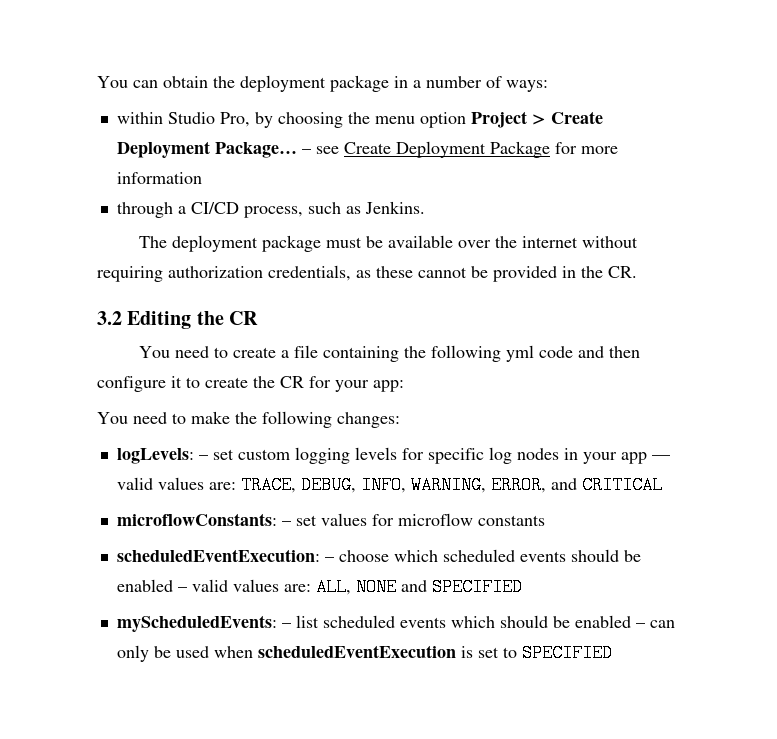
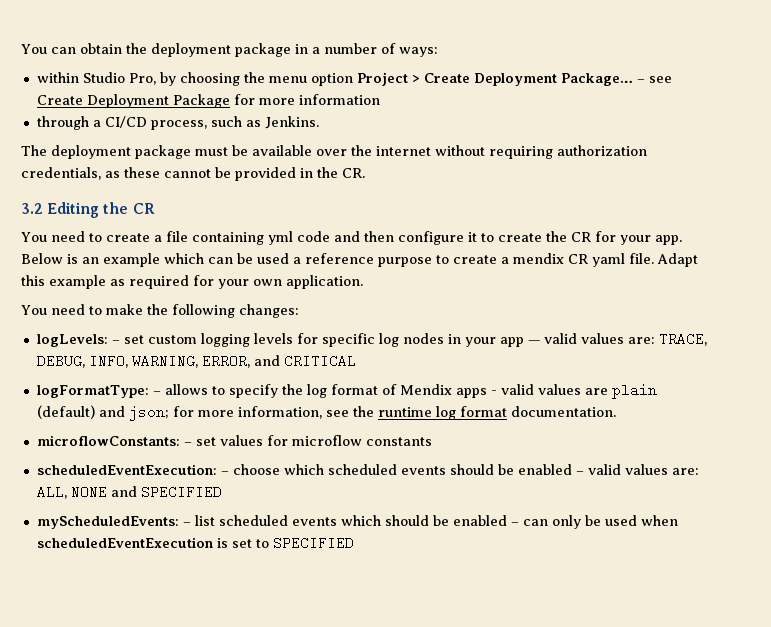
- You need to create a file containing the following yml code and then configure it to create the CR for your app:
+ You need to create a file containing yml code and then configure it to create the CR for your app. Below is an example which can be used a reference purpose to create a mendix CR yaml file. Adapt this example as required for your own application.
+ logFormatType: – allows to specify the log format of Mendix apps - valid values are plain (default) and json; for more information, see the runtime log format documentation.

